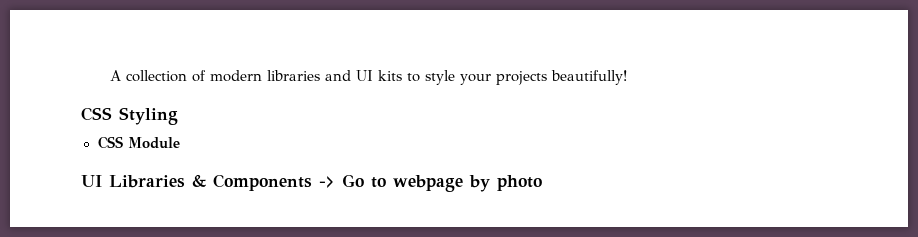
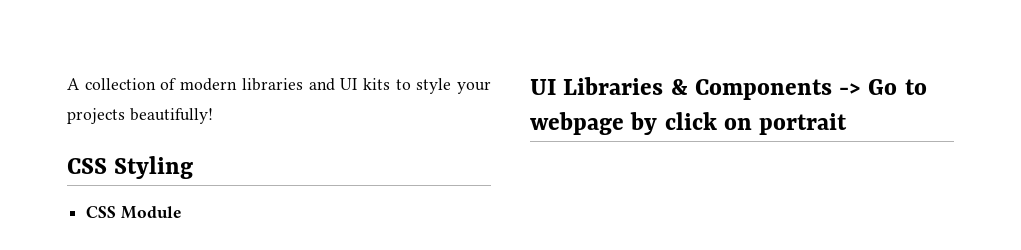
- UI Libraries & Components -> Go to webpage by photo
+ UI Libraries & Components -> Go to webpage by click on portrait

